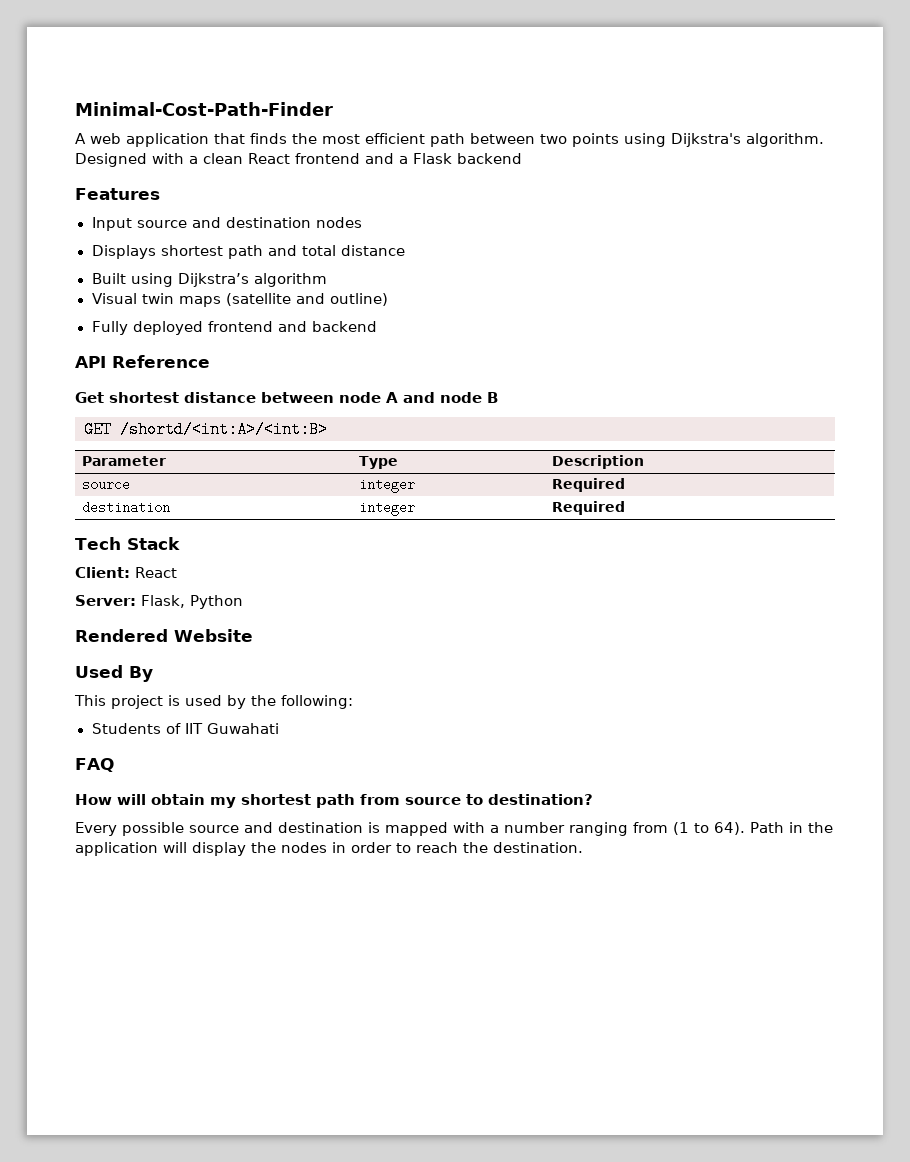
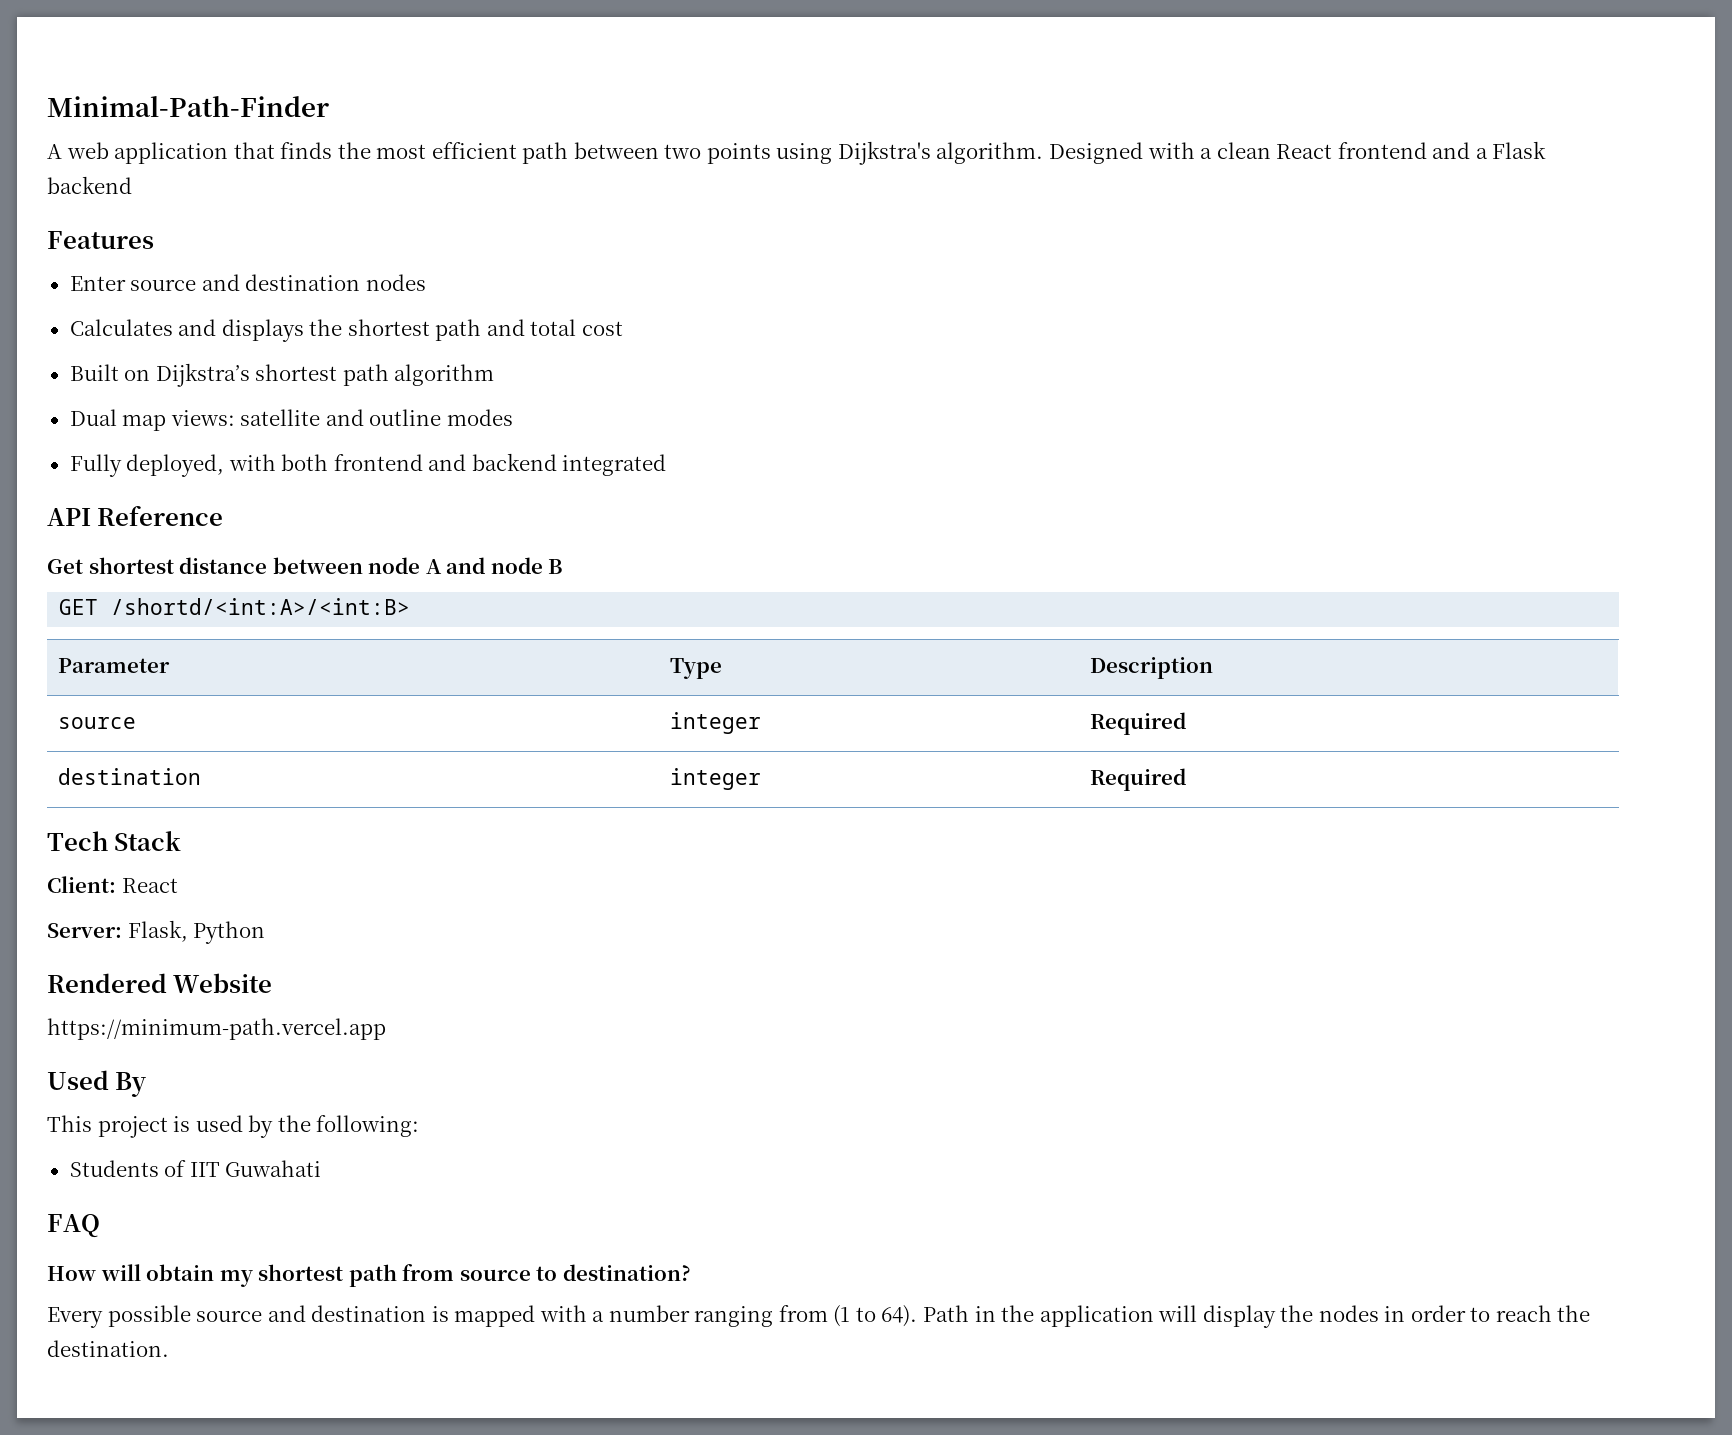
- Minimal-Cost-Path-Finder
+ Minimal-Path-Finder
- Input source and destination nodes
+ Enter source and destination nodes
- Displays shortest path and total distance
+ Calculates and displays the shortest path and total cost
- Built using Dijkstra’s algorithm
- Visual twin maps (satellite and outline)
- Fully deployed frontend and backend
+ Built on Dijkstra’s shortest path algorithm
+ Dual map views: satellite and outline modes
+ Fully deployed, with both frontend and backend integrated
+ https://minimum-path.vercel.app

